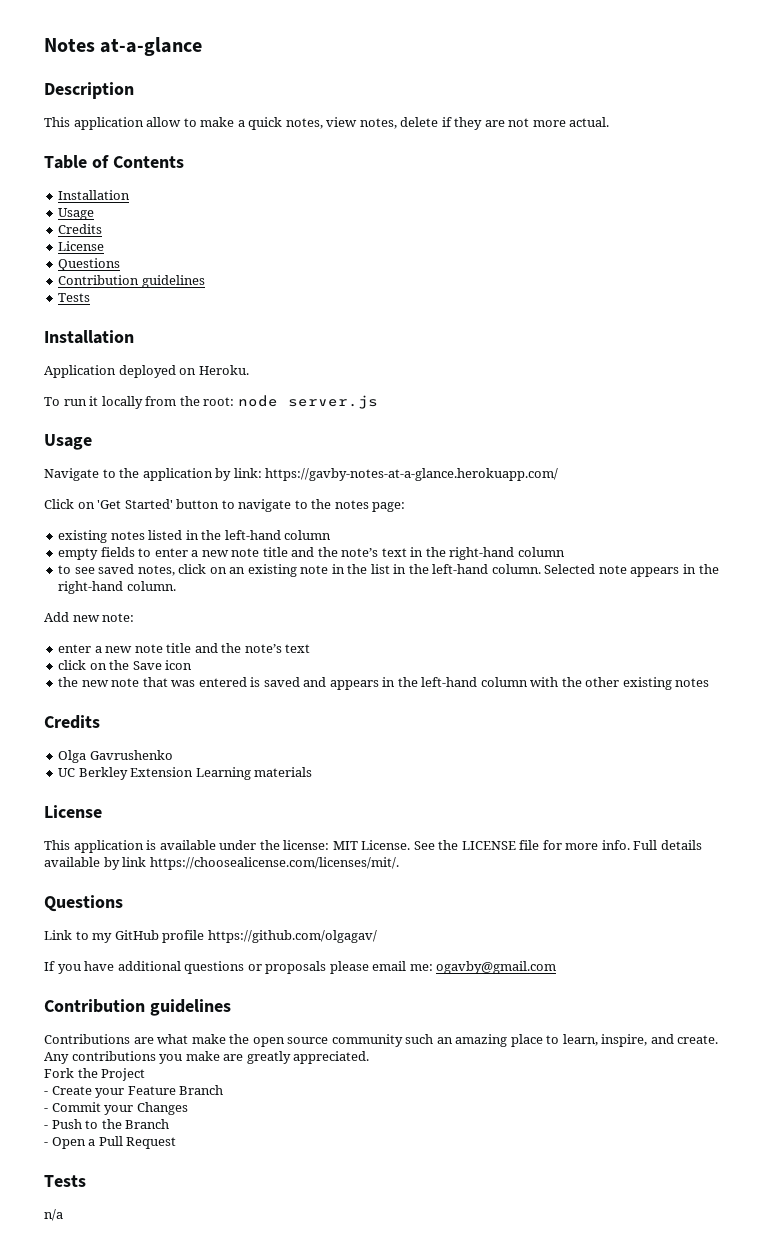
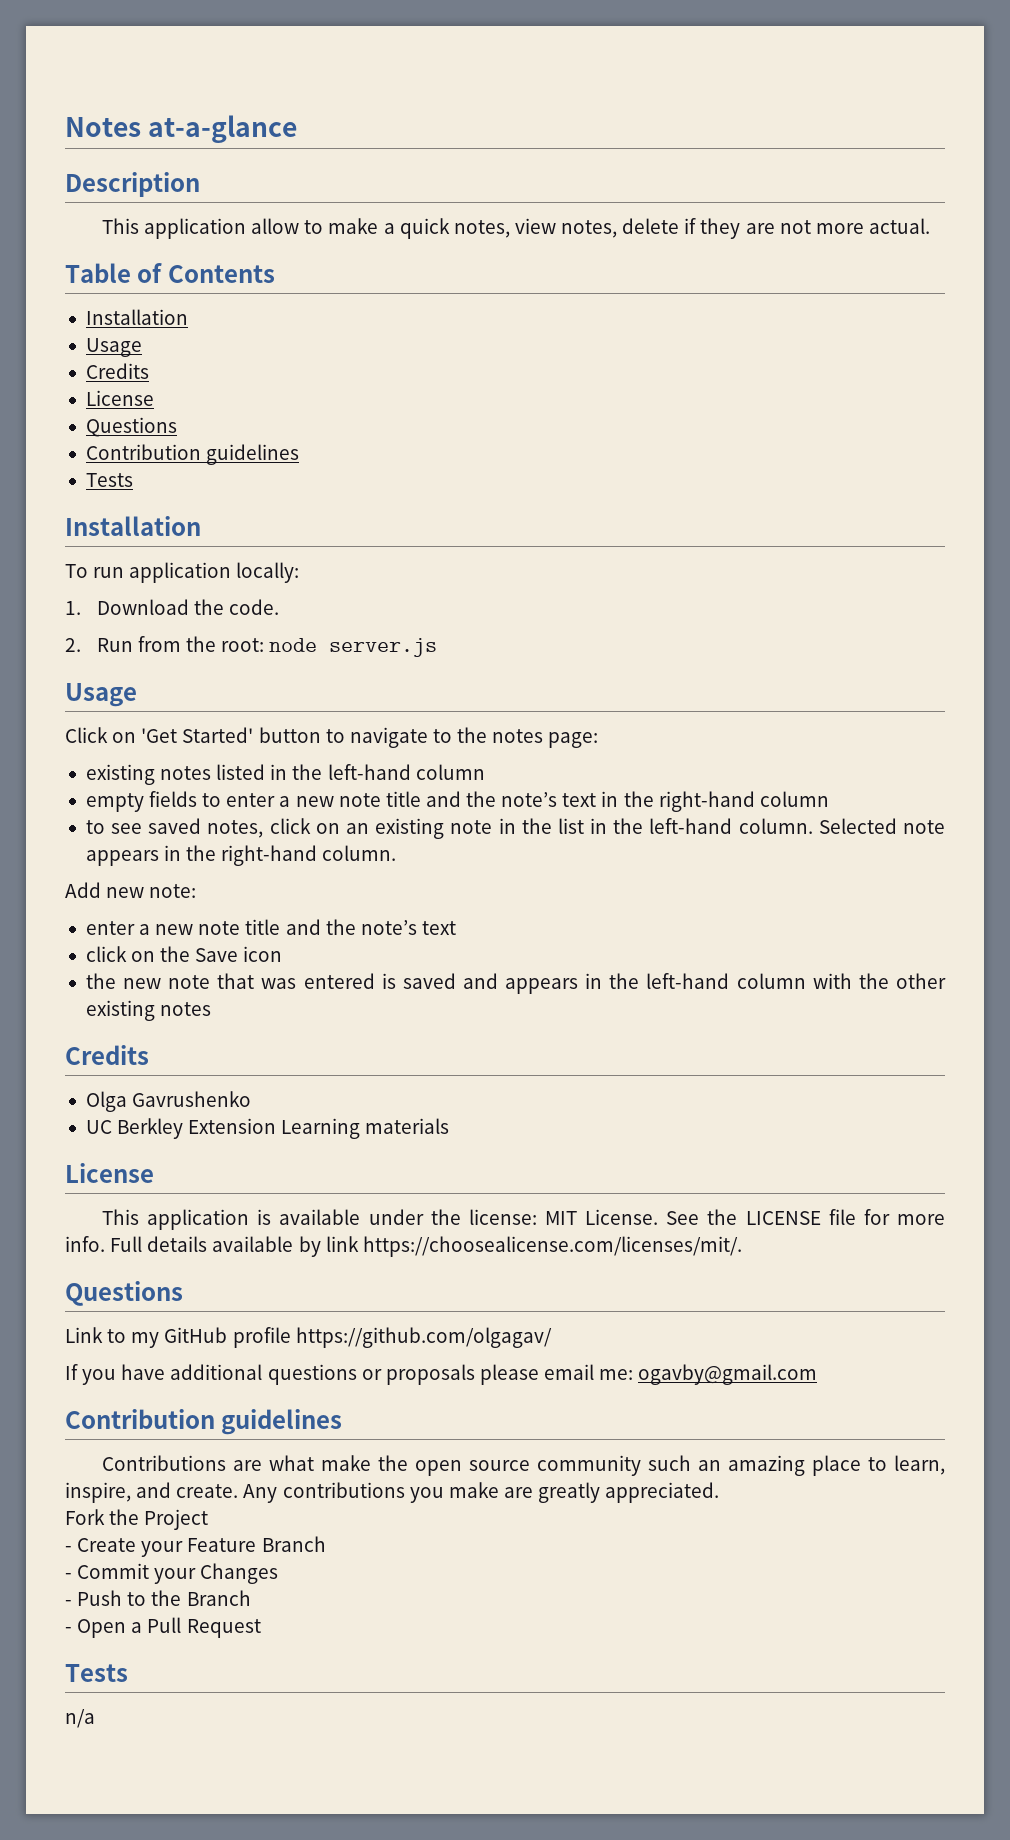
- Application deployed on Heroku.
- To run it locally from the root: node server.js
+ To run application locally:
+ 1. Download the code.
+ 2. Run from the root: node server.js
- Navigate to the application by link: https://gavby-notes-at-a-glance.herokuapp.com/

